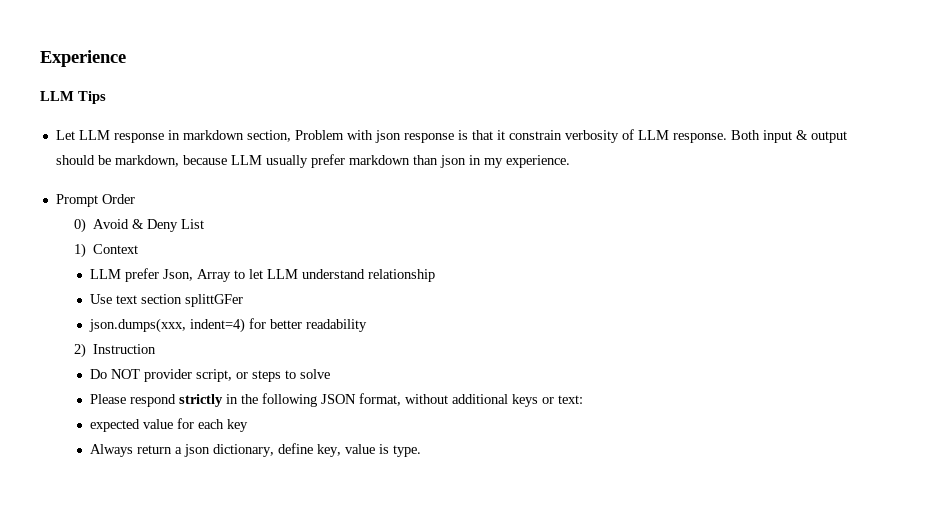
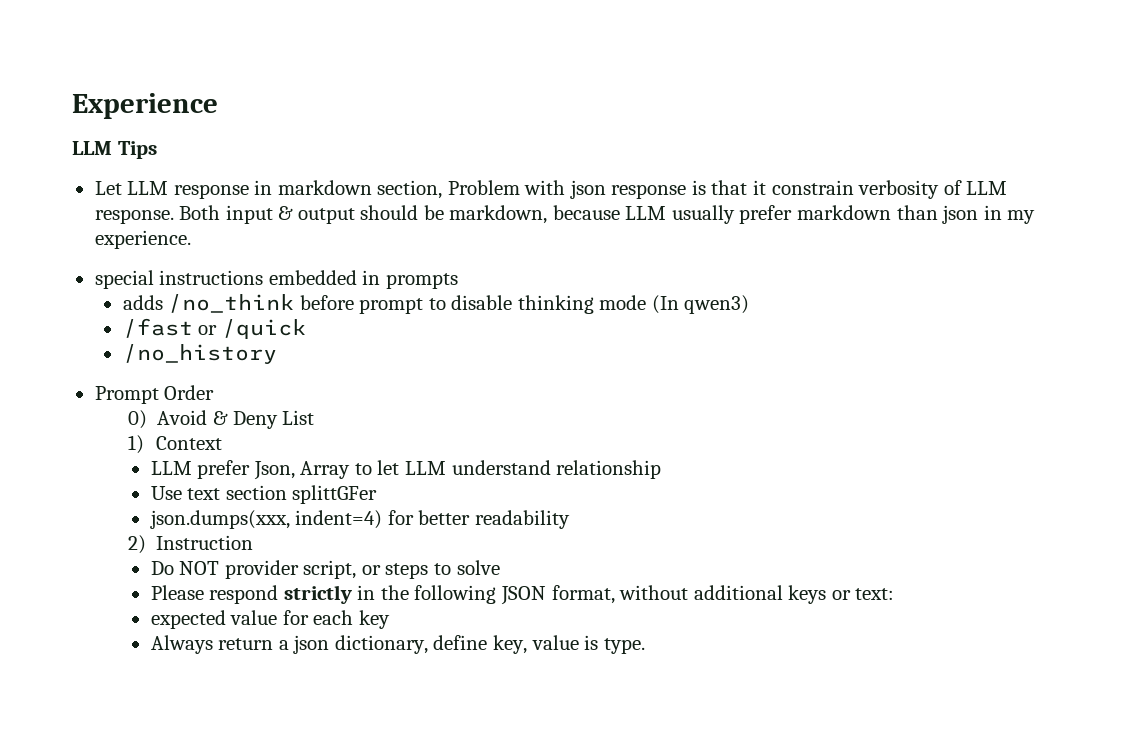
+ special instructions embedded in prompts
+ adds /no_think before prompt to disable thinking mode (In qwen3)
+ /fast or /quick
+ /no_history

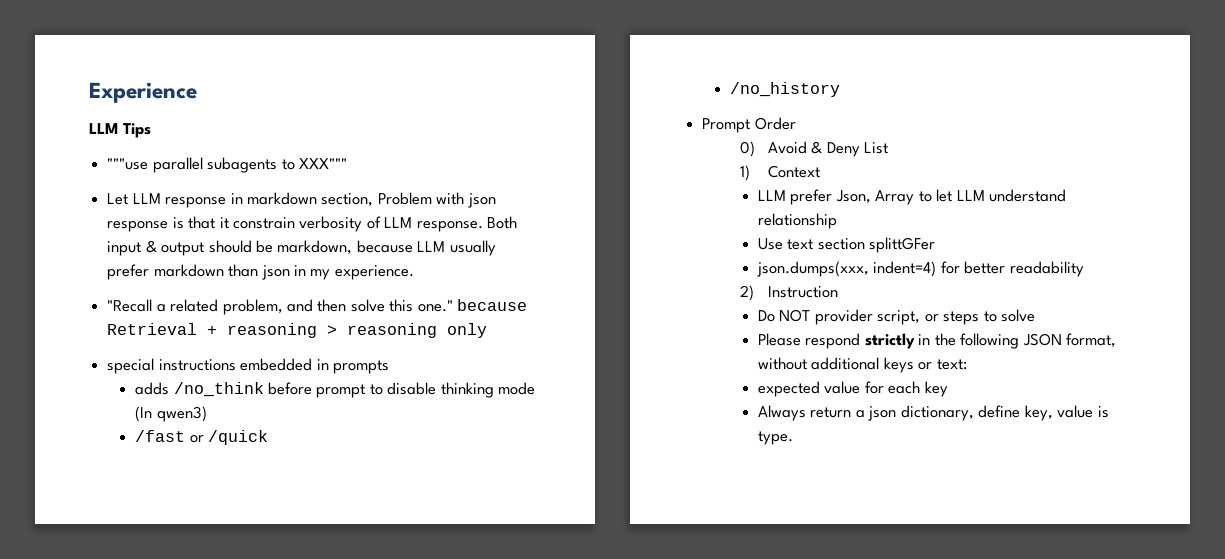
+ """use parallel subagents to XXX"""
+ "Recall a related problem, and then solve this one." because Retrieval + reasoning > reasoning only

